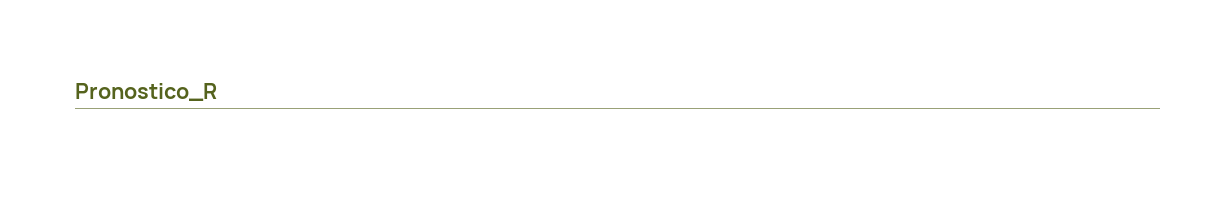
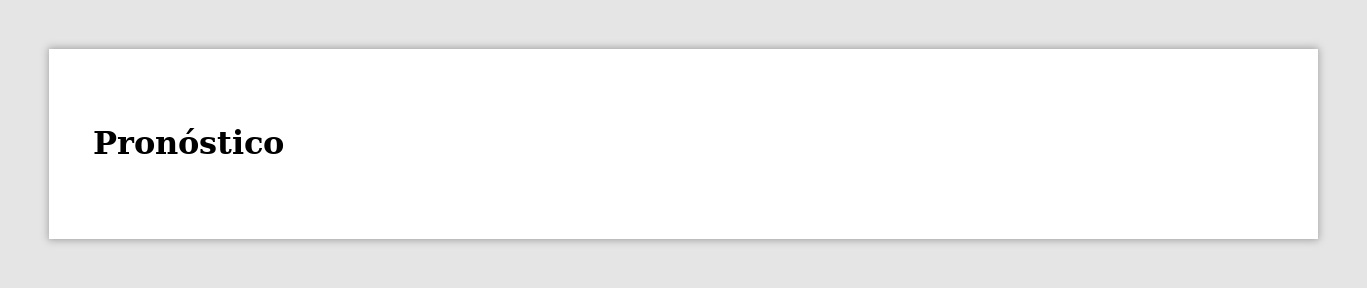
- Pronostico_R
+ Pronóstico

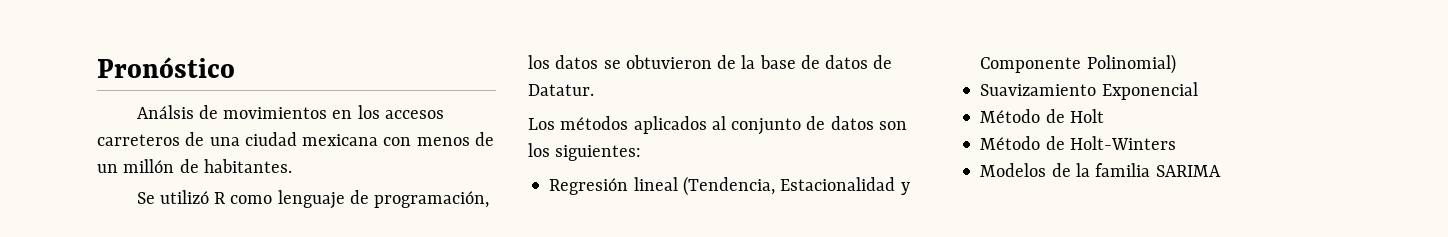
+ Análsis de movimientos en los accesos carreteros de una ciudad mexicana con menos de un millón de habitantes.
+ Se utilizó R como lenguaje de programación, los datos se obtuvieron de la base de datos de Datatur.
+ Los métodos aplicados al conjunto de datos son los siguientes:
+ Regresión lineal (Tendencia, Estacionalidad y Componente Polinomial)
+ Suavizamiento Exponencial
+ Método de Holt
+ Método de Holt-Winters
+ Modelos de la familia SARIMA

